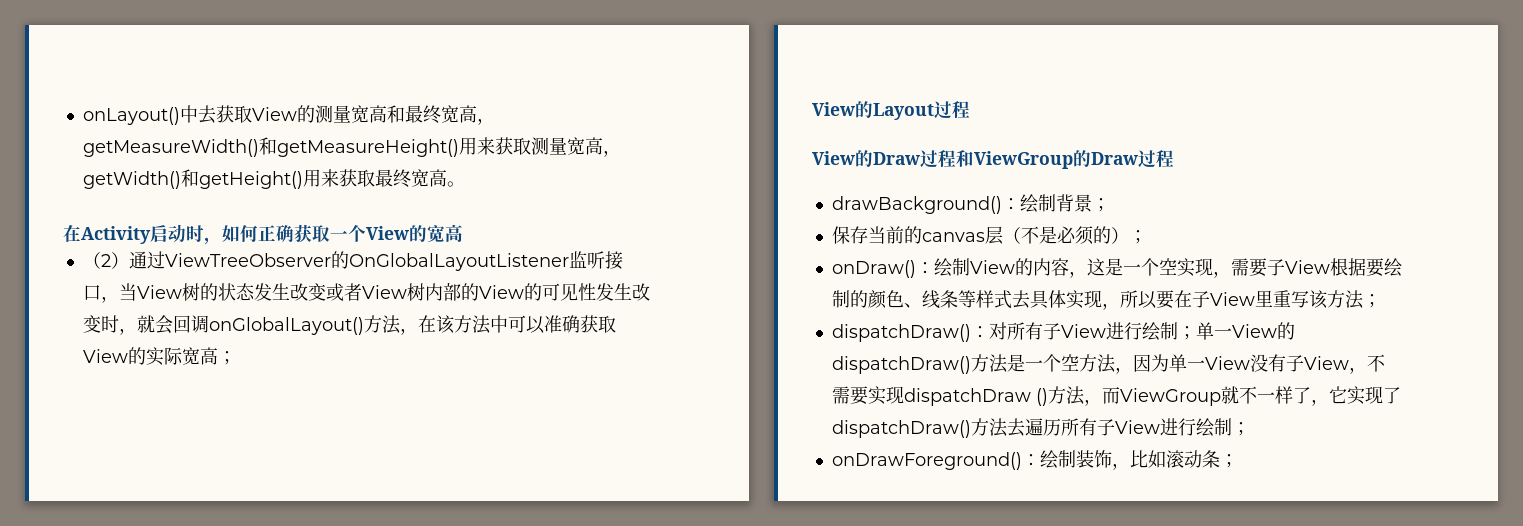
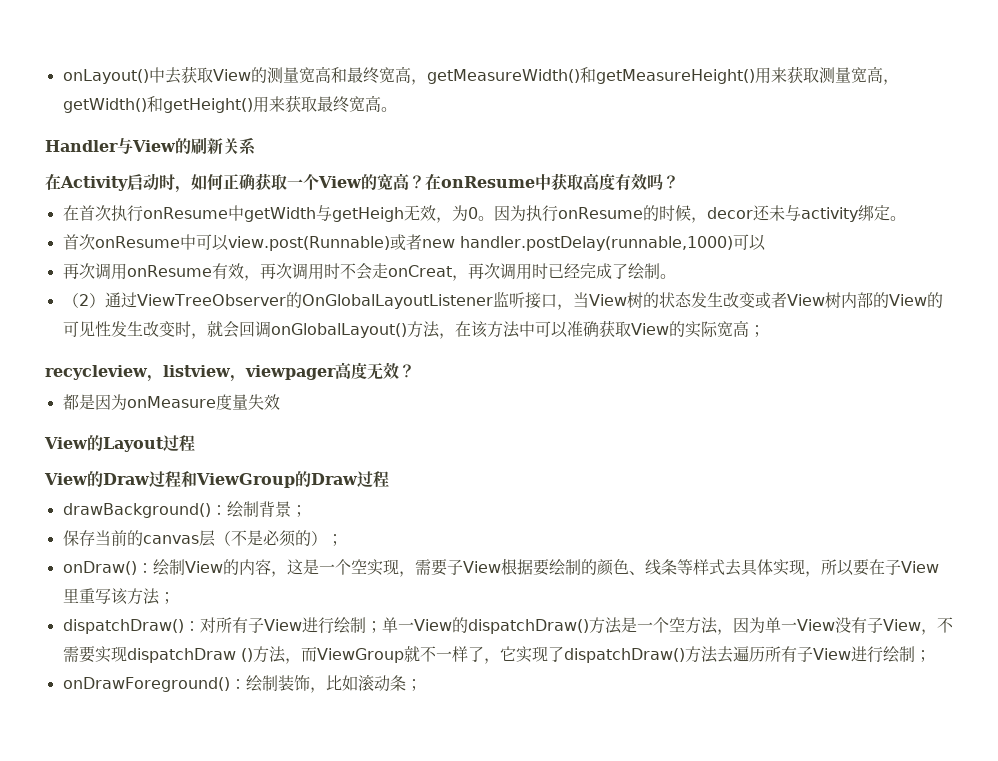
+ Handler与View的刷新关系
- 在Activity启动时，如何正确获取一个View的宽高
+ 在Activity启动时，如何正确获取一个View的宽高？在onResume中获取高度有效吗？
+ 在首次执行onResume中getWidth与getHeigh无效，为0。因为执行onResume的时候，decor还未与activity绑定。
+ 首次onResume中可以view.post(Runnable)或者new handler.postDelay(runnable,1000)可以
+ 再次调用onResume有效，再次调用时不会走onCreat，再次调用时已经完成了绘制。
+ recycleview，listview，viewpager高度无效？
+ 都是因为onMeasure度量失效

